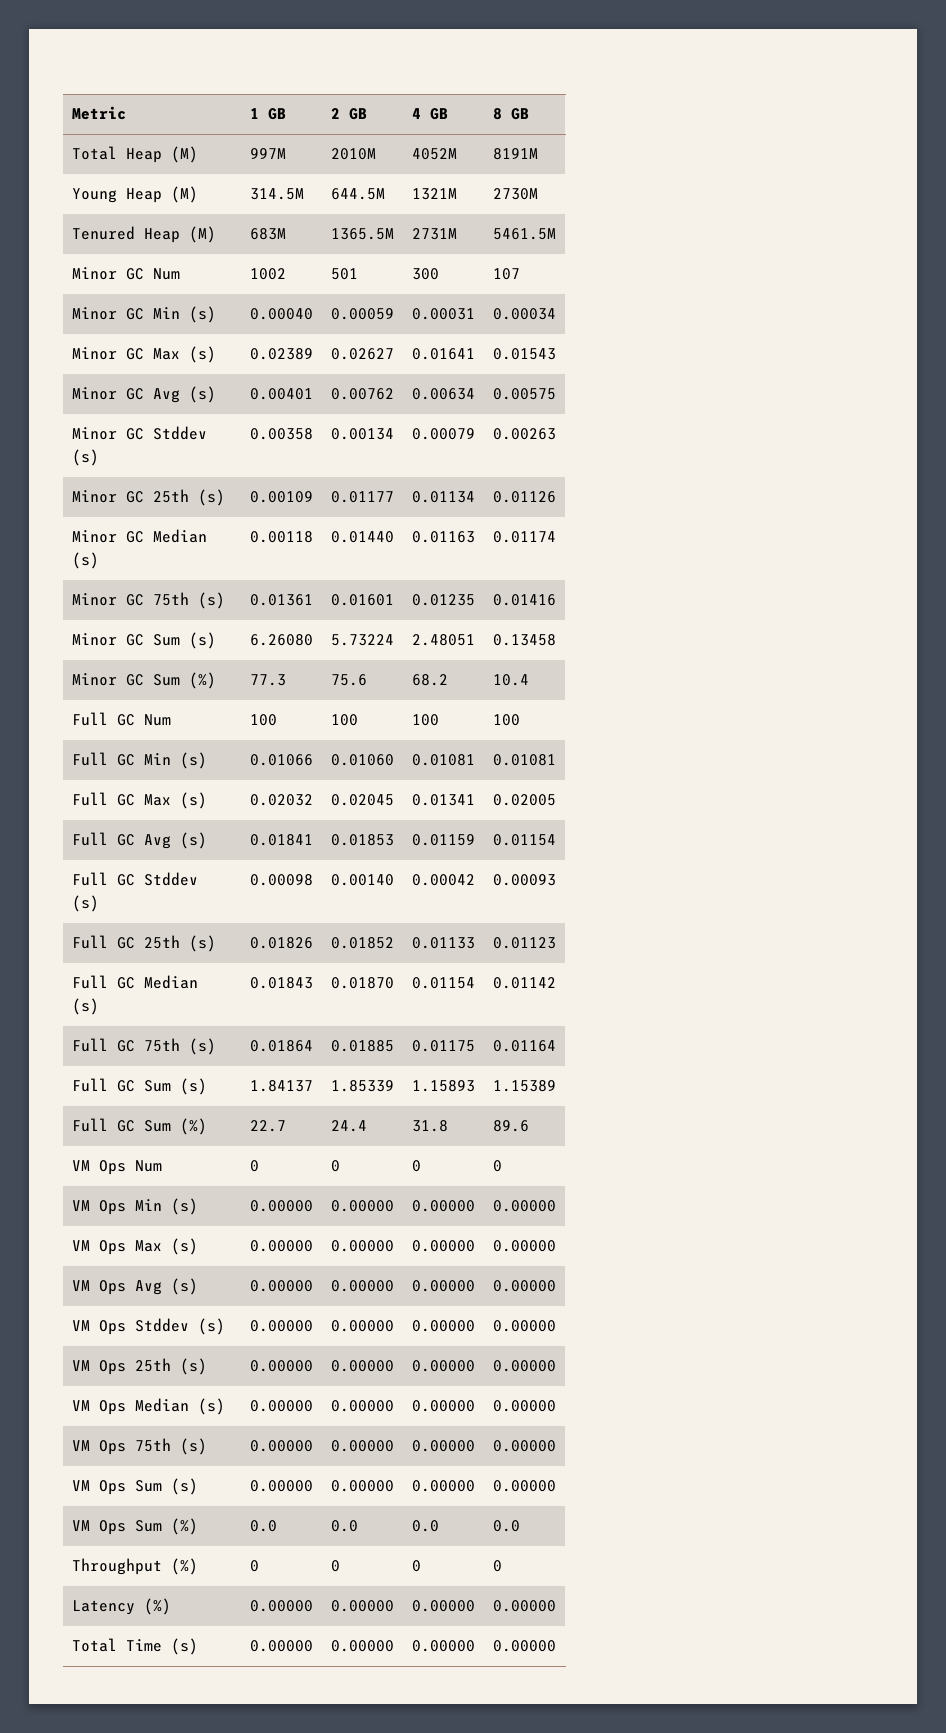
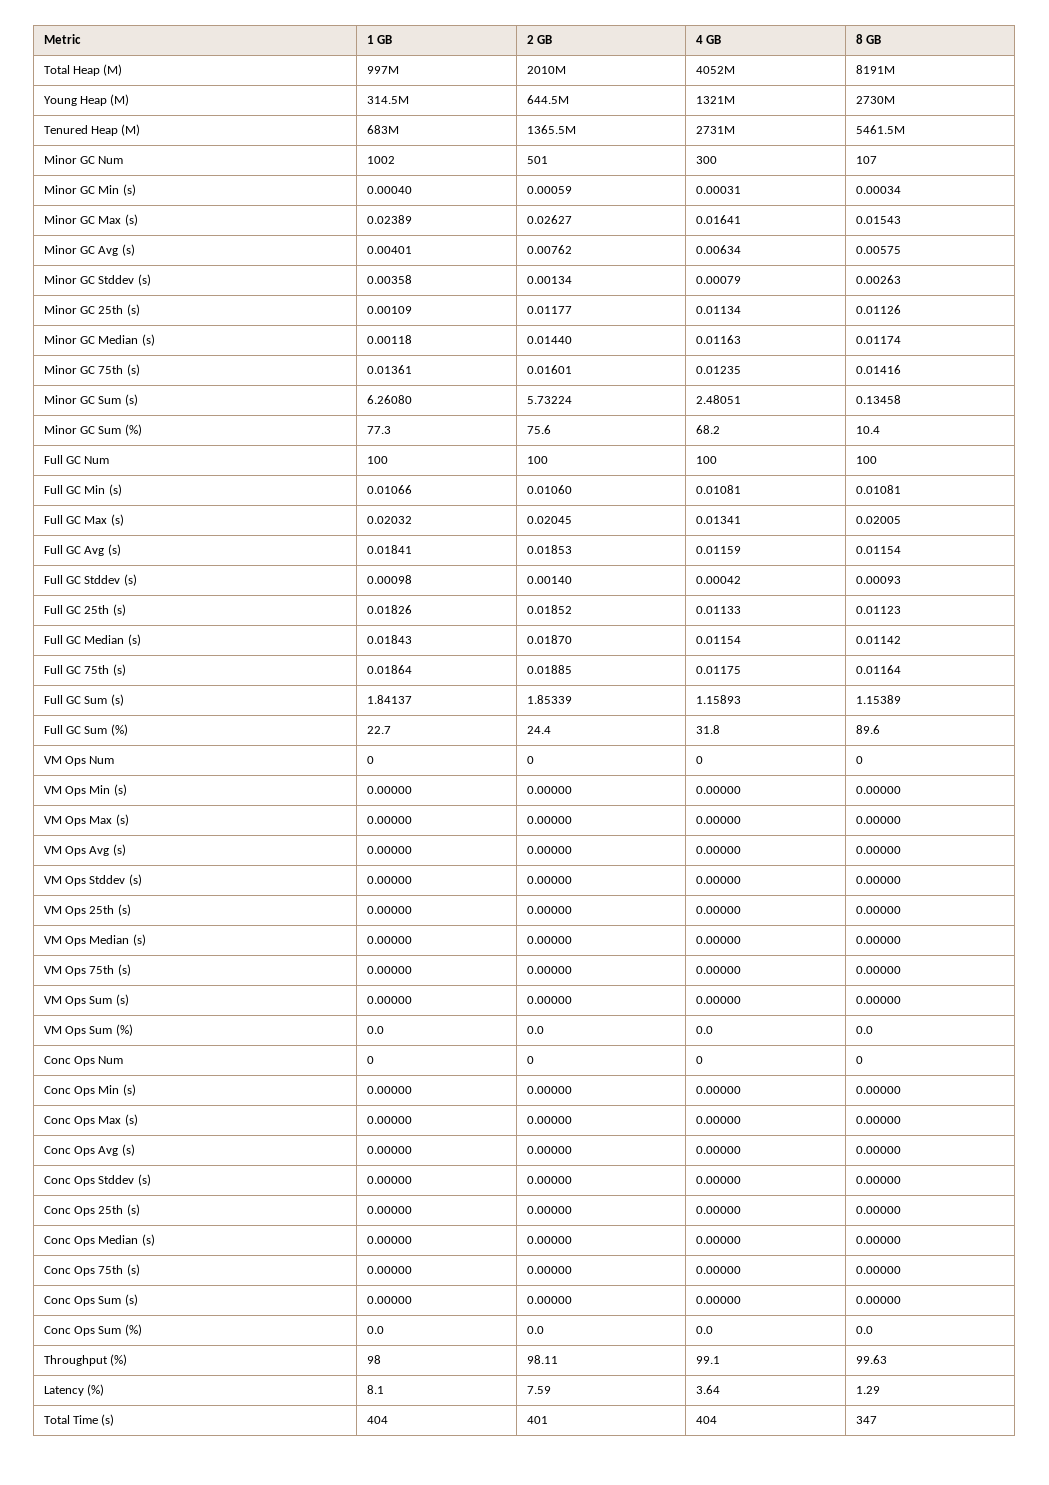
- Throughput (%) | 0 | 0 | 0 | 0
- Latency (%) | 0.00000 | 0.00000 | 0.00000 | 0.00000
- Total Time (s) | 0.00000 | 0.00000 | 0.00000 | 0.00000
+ Conc Ops Num | 0 | 0 | 0 | 0
+ Conc Ops Min (s) | 0.00000 | 0.00000 | 0.00000 | 0.00000
+ Conc Ops Max (s) | 0.00000 | 0.00000 | 0.00000 | 0.00000
+ Conc Ops Avg (s) | 0.00000 | 0.00000 | 0.00000 | 0.00000
+ Conc Ops Stddev (s) | 0.00000 | 0.00000 | 0.00000 | 0.00000
+ Conc Ops 25th (s) | 0.00000 | 0.00000 | 0.00000 | 0.00000
+ Conc Ops Median (s) | 0.00000 | 0.00000 | 0.00000 | 0.00000
+ Conc Ops 75th (s) | 0.00000 | 0.00000 | 0.00000 | 0.00000
+ Conc Ops Sum (s) | 0.00000 | 0.00000 | 0.00000 | 0.00000
+ Conc Ops Sum (%) | 0.0 | 0.0 | 0.0 | 0.0
+ Throughput (%) | 98 | 98.11 | 99.1 | 99.63
+ Latency (%) | 8.1 | 7.59 | 3.64 | 1.29
+ Total Time (s) | 404 | 401 | 404 | 347

